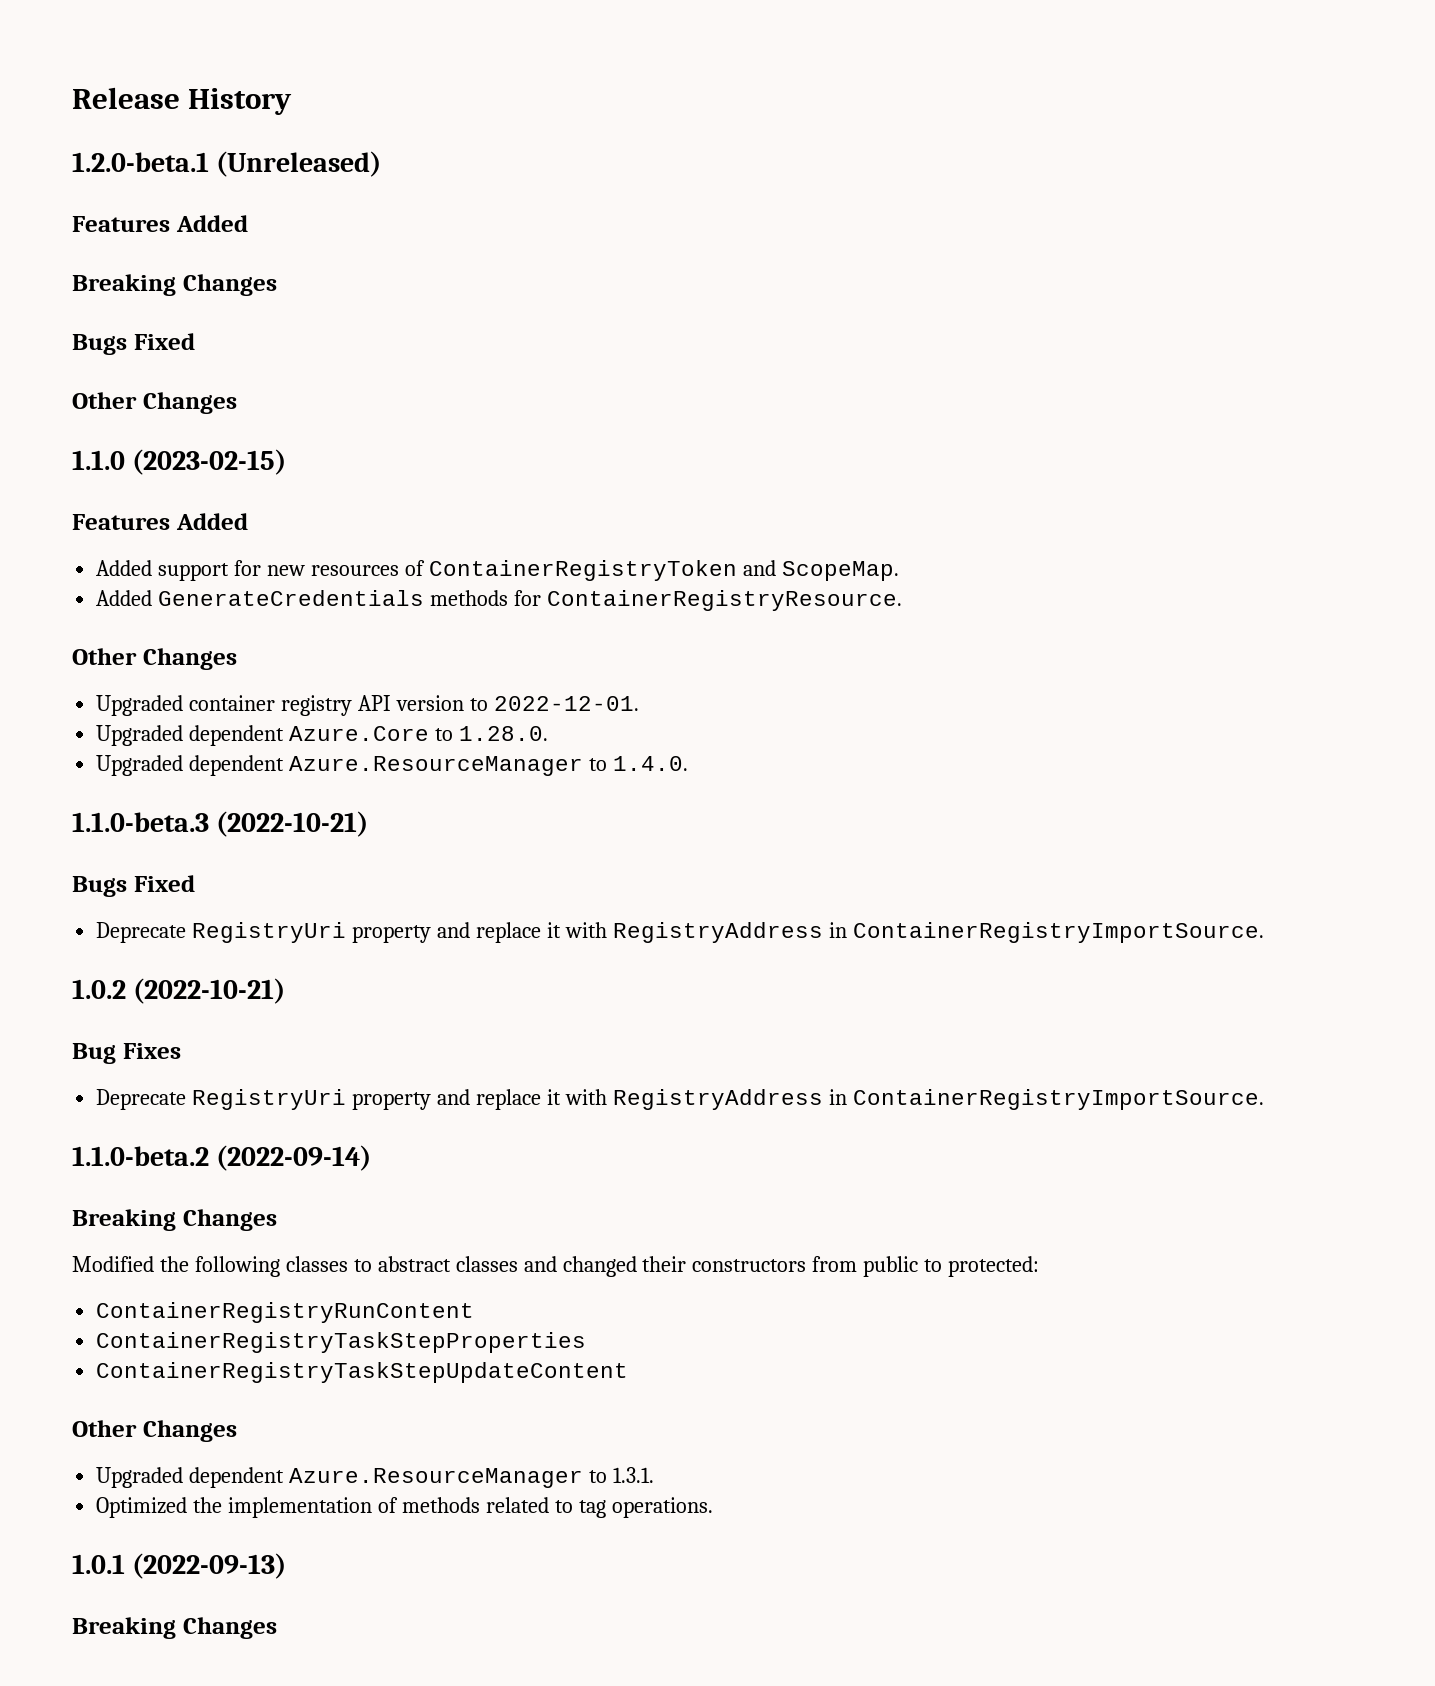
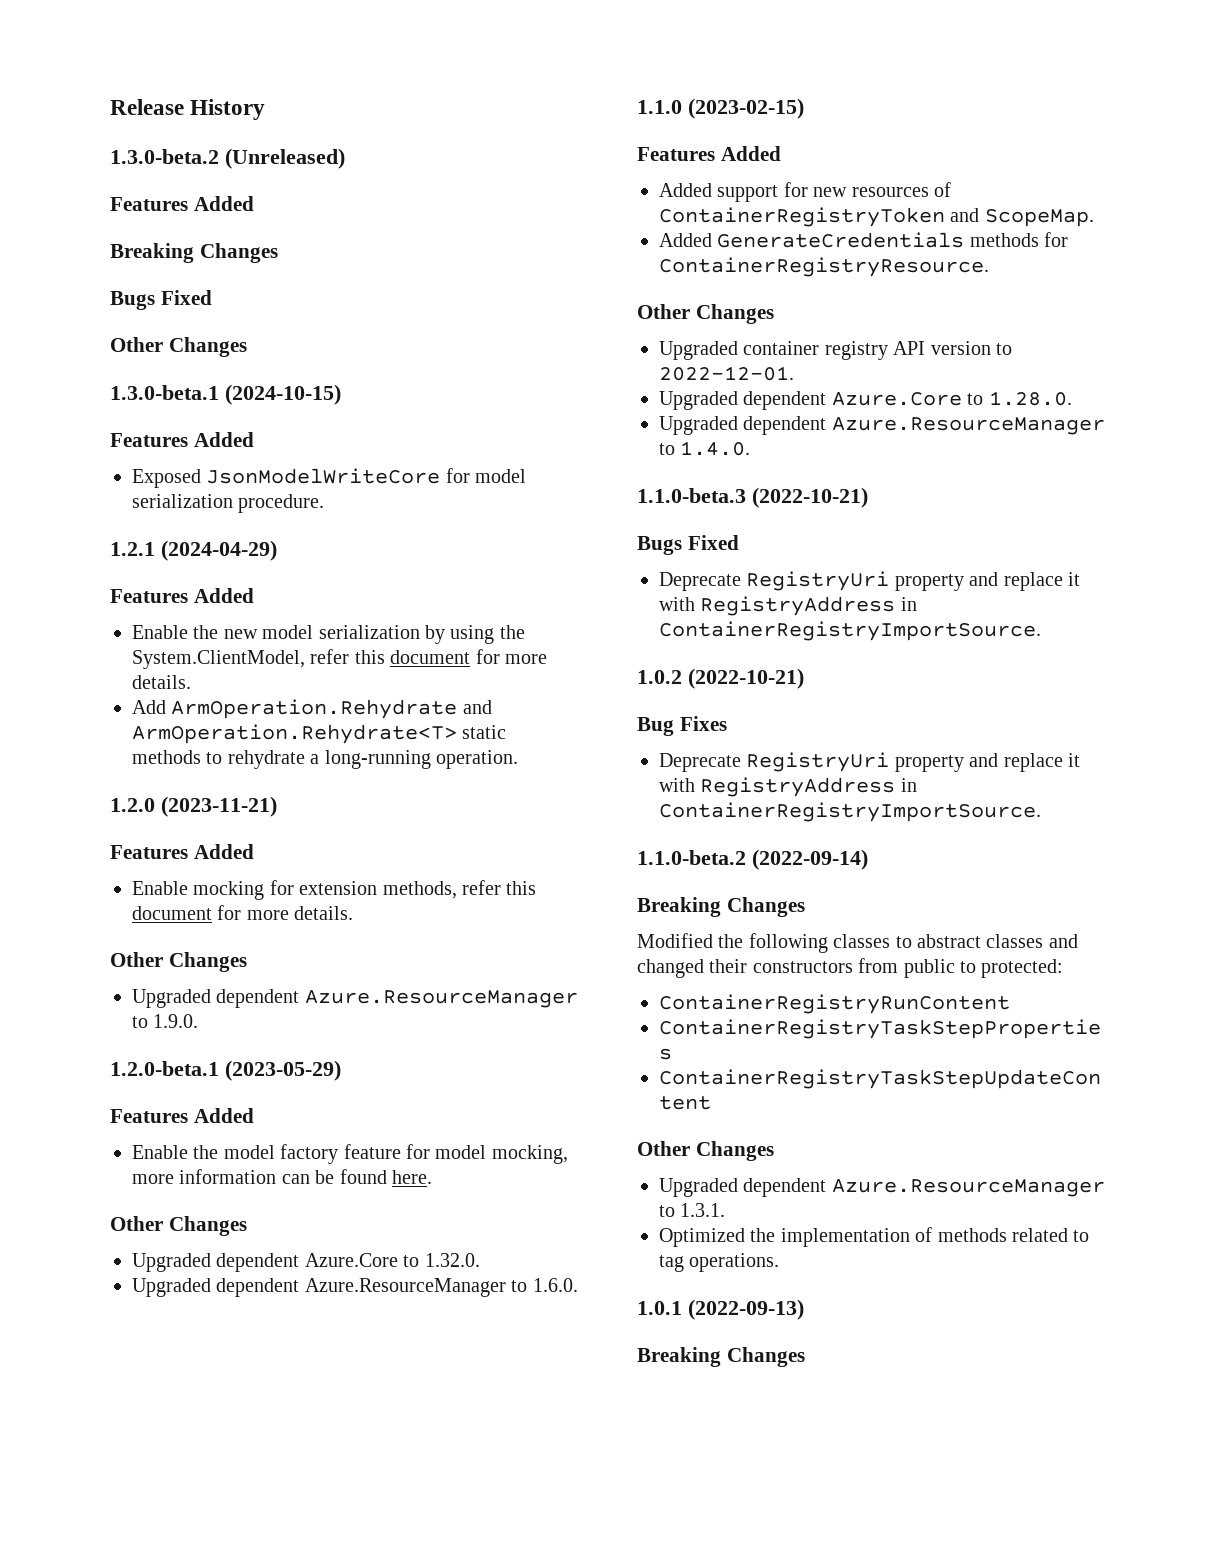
- 1.2.0-beta.1 (Unreleased)
+ 1.3.0-beta.2 (Unreleased)
+ 1.3.0-beta.1 (2024-10-15)
+ Features Added
+ Exposed JsonModelWriteCore for model serialization procedure.
+ 1.2.1 (2024-04-29)
+ Features Added
+ Enable the new model serialization by using the System.ClientModel, refer this document for more details.
+ Add ArmOperation.Rehydrate and ArmOperation.Rehydrate<T> static methods to rehydrate a long-running operation.
+ 1.2.0 (2023-11-21)
+ Features Added
+ Enable mocking for extension methods, refer this document for more details.
+ Other Changes
+ Upgraded dependent Azure.ResourceManager to 1.9.0.
+ 1.2.0-beta.1 (2023-05-29)
+ Features Added
+ Enable the model factory feature for model mocking, more information can be found here.
+ Other Changes
+ Upgraded dependent Azure.Core to 1.32.0.
+ Upgraded dependent Azure.ResourceManager to 1.6.0.

